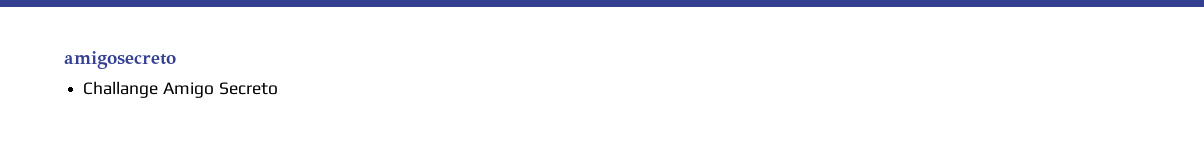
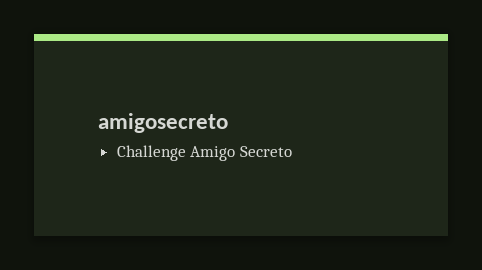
- Challange Amigo Secreto
+ Challenge Amigo Secreto

